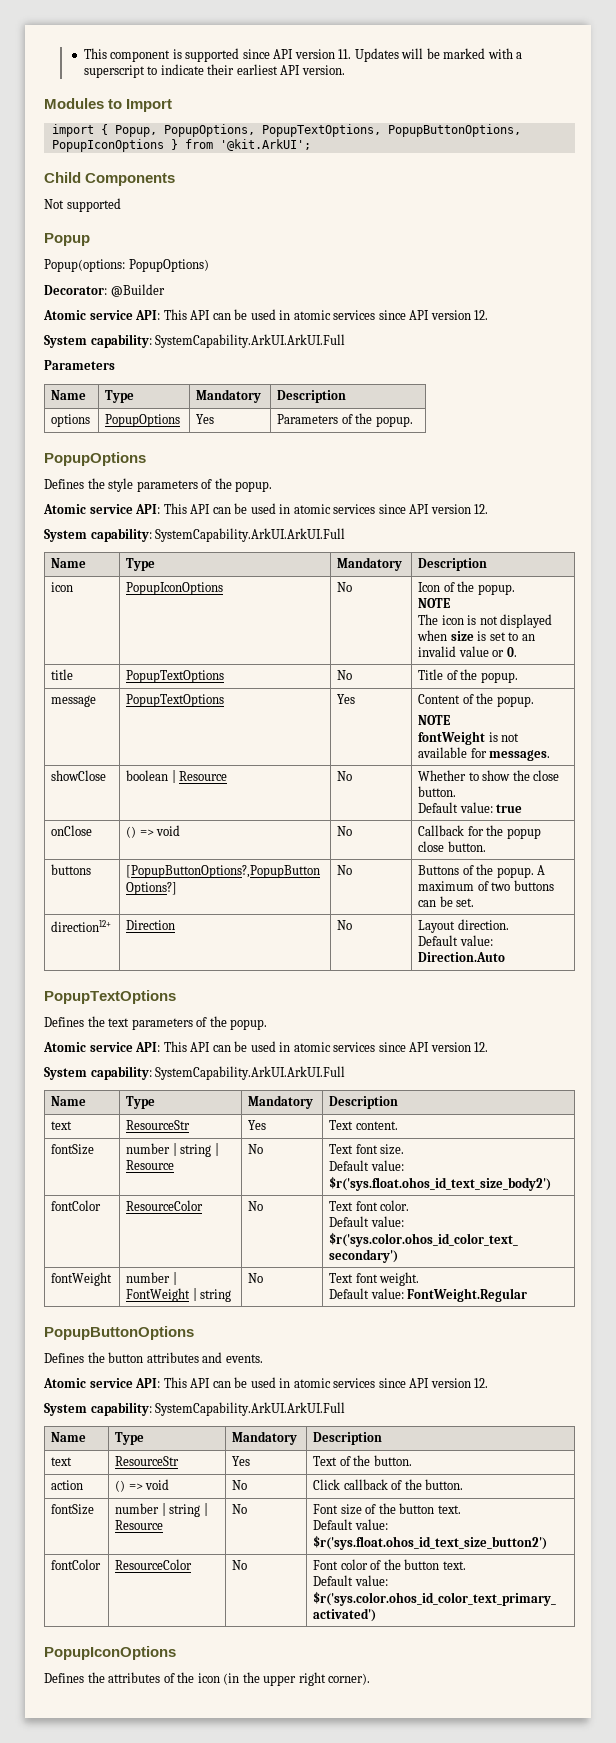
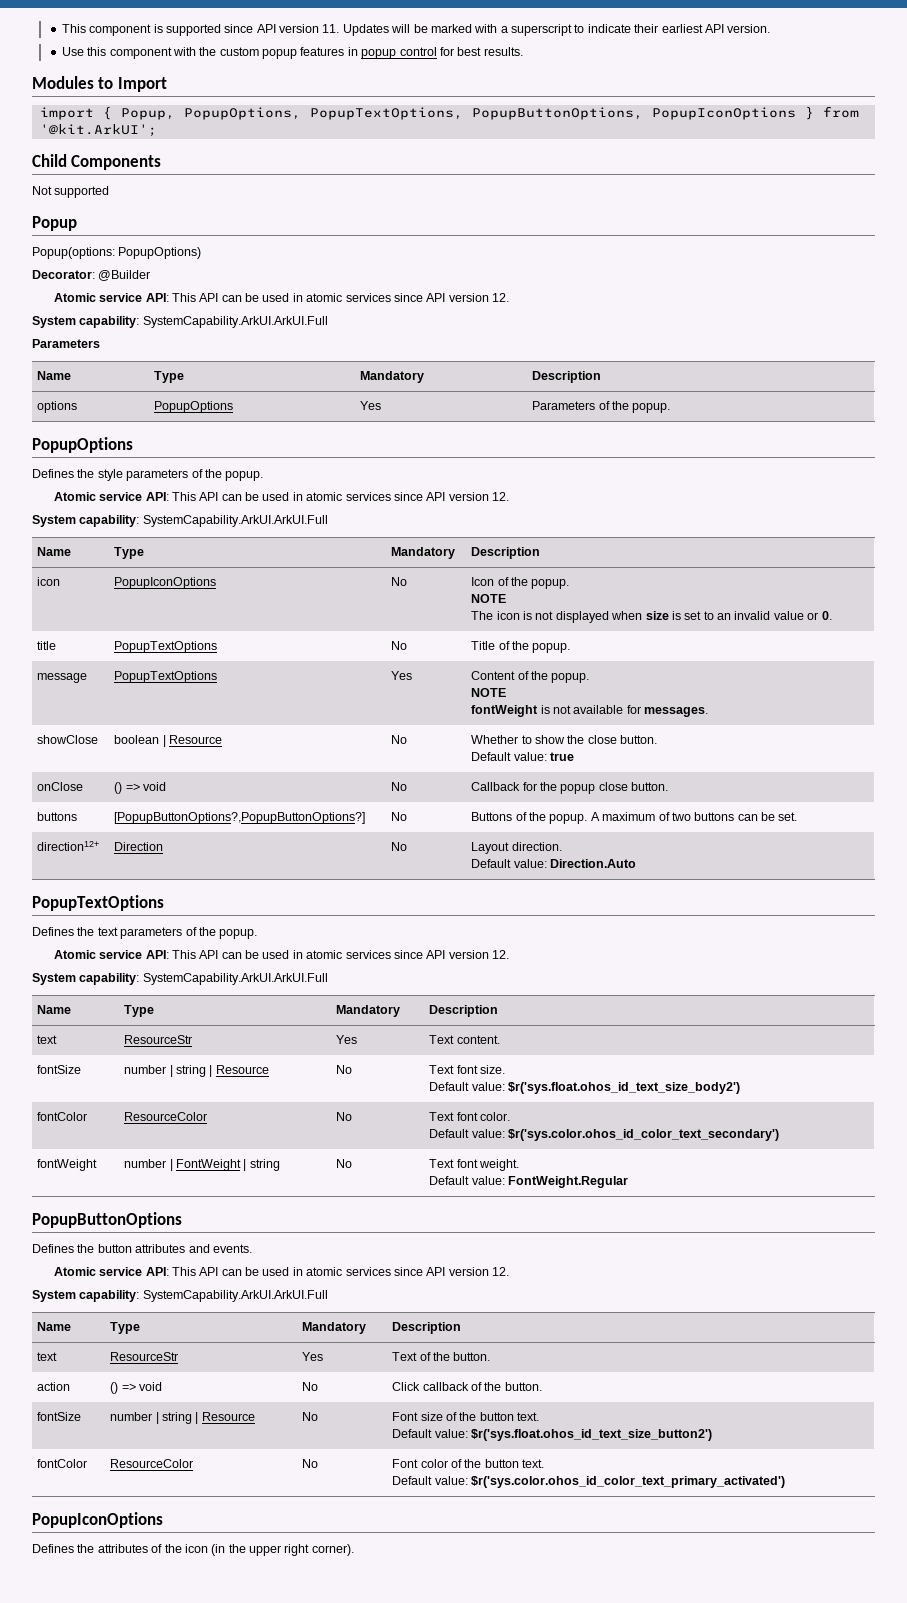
+ Use this component with the custom popup features in popup control for best results.

